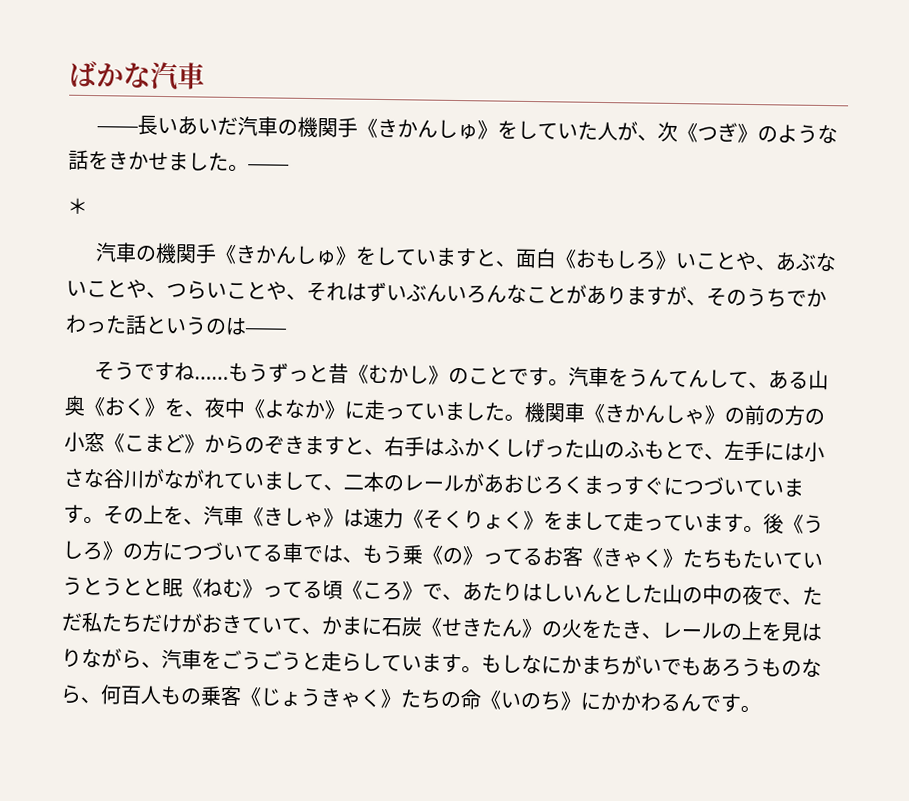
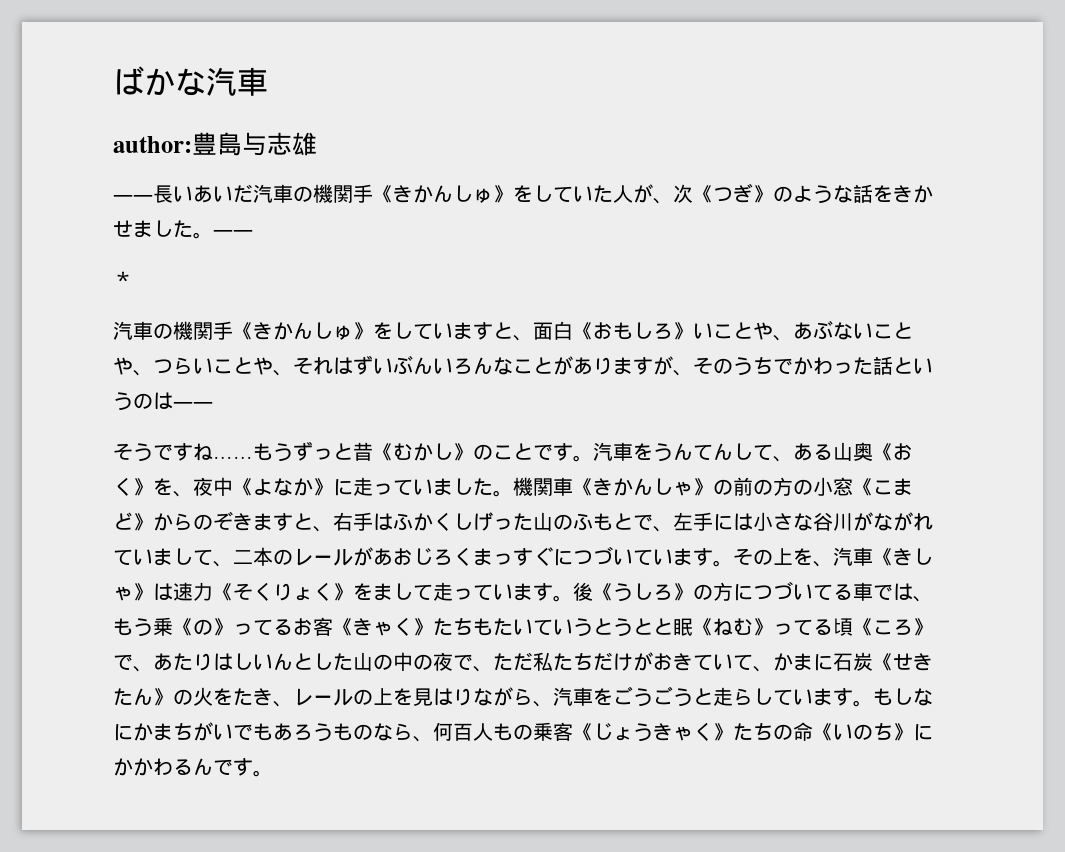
+ author:豊島与志雄

